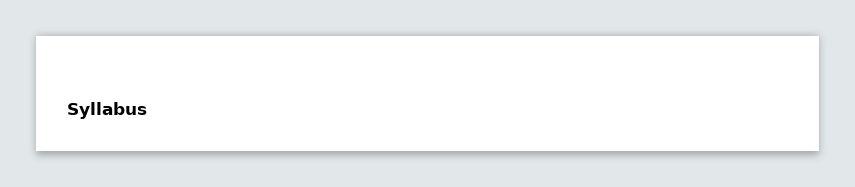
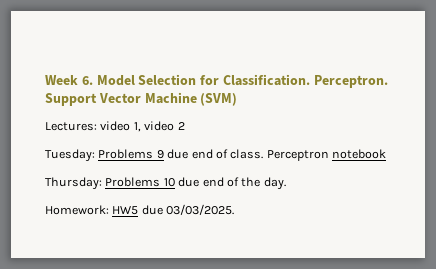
- Syllabus
+ Week 6. Model Selection for Classification. Perceptron. Support Vector Machine (SVM)
+ Lectures: video 1, video 2
+ Tuesday: Problems 9 due end of class. Perceptron notebook
+ Thursday: Problems 10 due end of the day.
+ Homework: HW5 due 03/03/2025.

